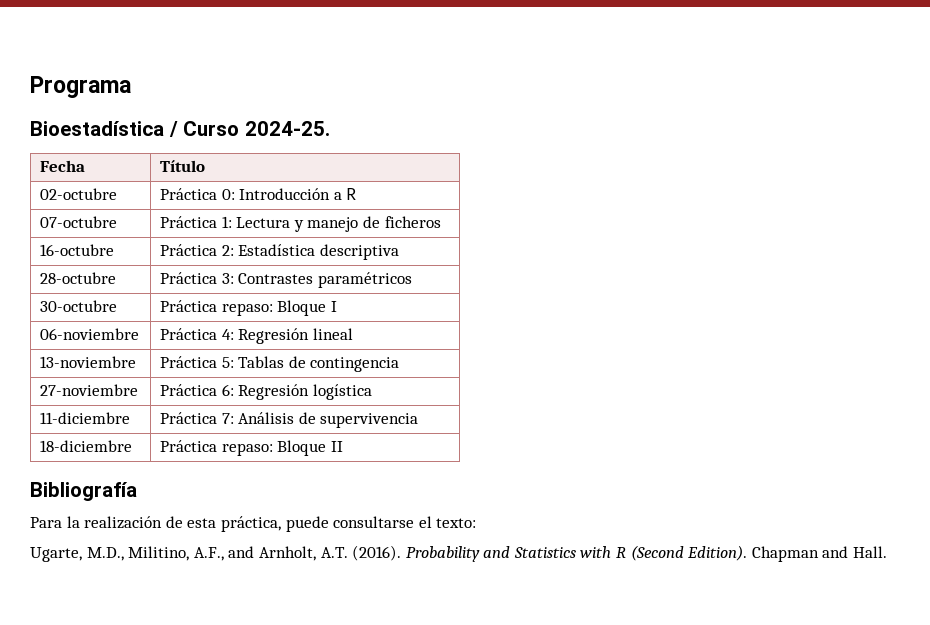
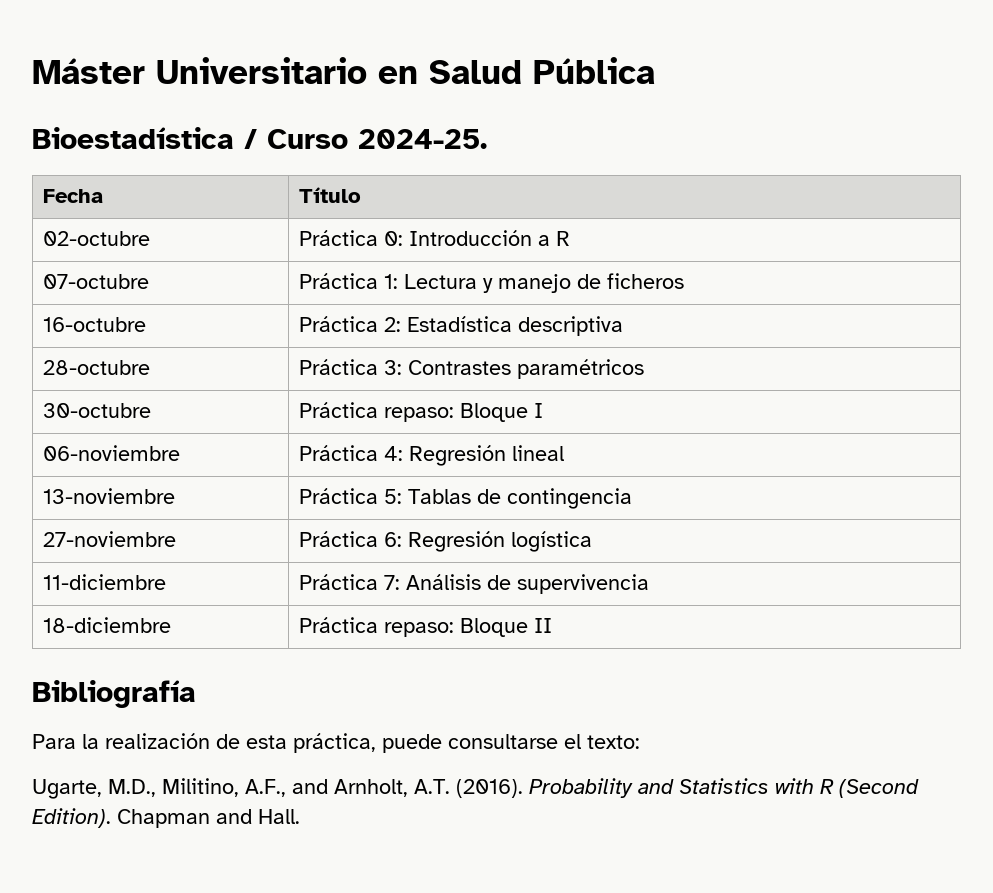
- Programa
+ Máster Universitario en Salud Pública

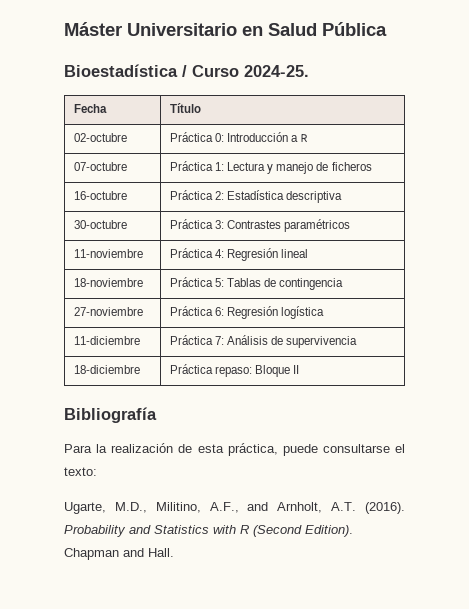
- 28-octubre | Práctica 3: Contrastes paramétricos
+ 30-octubre | Práctica 3: Contrastes paramétricos
- 30-octubre | Práctica repaso: Bloque I
- 06-noviembre | Práctica 4: Regresión lineal
+ 11-noviembre | Práctica 4: Regresión lineal
- 13-noviembre | Práctica 5: Tablas de contingencia
+ 18-noviembre | Práctica 5: Tablas de contingencia

